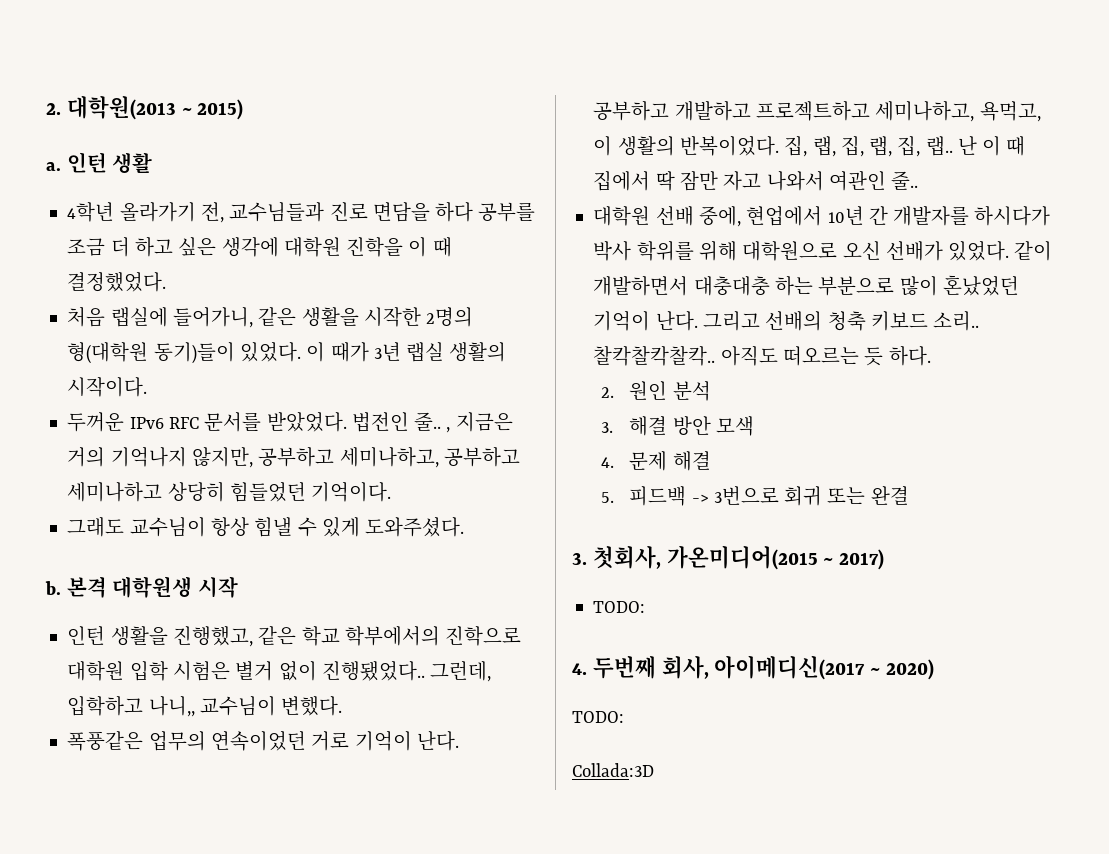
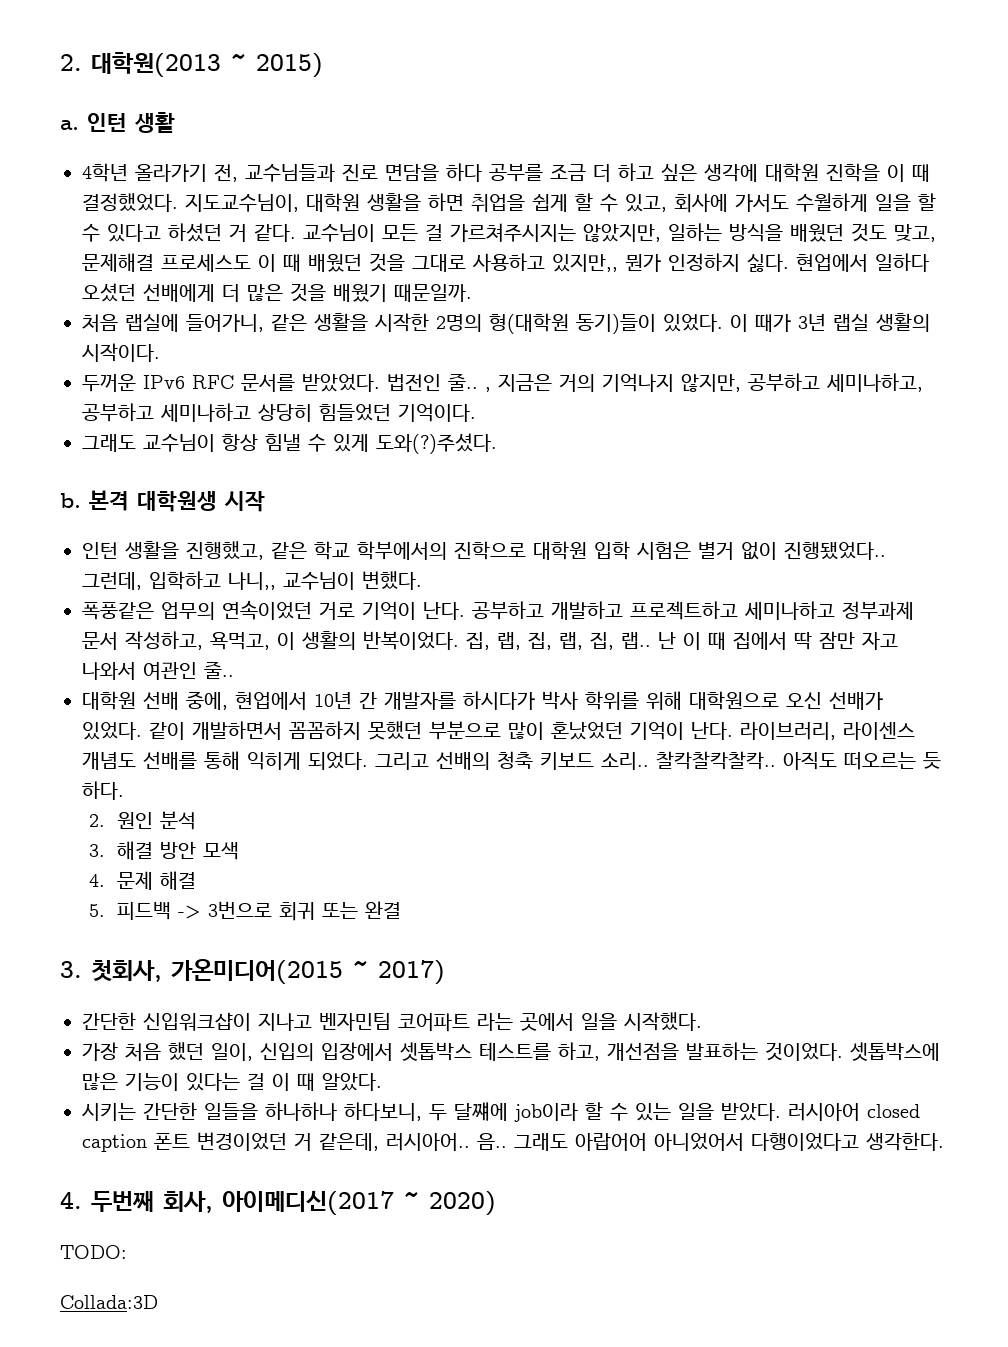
+ 지도교수님이, 대학원 생활을 하면 취업을 쉽게 할 수 있고, 회사에 가서도 수월하게 일을 할 수 있다고 하셨던 거 같다. 교수님이 모든 걸 가르쳐주시지는 않았지만, 일하는 방식을 배웠던 것도 맞고, 문제해결 프로세스도 이 때 배웠던 것을 그대로 사용하고 있지만,, 뭔가 인정하지 싫다. 현업에서 일하다 오셨던 선배에게 더 많은 것을 배웠기 때문일까.
- 그래도 교수님이 항상 힘낼 수 있게 도와주셨다.
+ 그래도 교수님이 항상 힘낼 수 있게 도와(?)주셨다.
- 공부하고 개발하고 프로젝트하고 세미나하고, 욕먹고, 이 생활의 반복이었다.
+ 공부하고 개발하고 프로젝트하고 세미나하고 정부과제 문서 작성하고, 욕먹고, 이 생활의 반복이었다.
- 같이 개발하면서 대충대충 하는 부분으로 많이 혼났었던 기억이 난다.
+ 같이 개발하면서 꼼꼼하지 못했던 부분으로 많이 혼났었던 기억이 난다.
+ 라이브러리, 라이센스 개념도 선배를 통해 익히게 되었다.
  3. 첫회사, 가온미디어(2015 ~ 2017)
- TODO:
+ 간단한 신입워크샵이 지나고 벤자민팀 코어파트 라는 곳에서 일을 시작했다.
+ 가장 처음 했던 일이, 신입의 입장에서 셋톱박스 테스트를 하고, 개선점을 발표하는 것이었다. 셋톱박스에 많은 기능이 있다는 걸 이 때 알았다.
+ 시키는 간단한 일들을 하나하나 하다보니, 두 달쨰에 job이라 할 수 있는 일을 받았다. 러시아어 closed caption 폰트 변경이었던 거 같은데, 러시아어.. 음.. 그래도 아랍어어 아니었어서 다행이었다고 생각한다.

